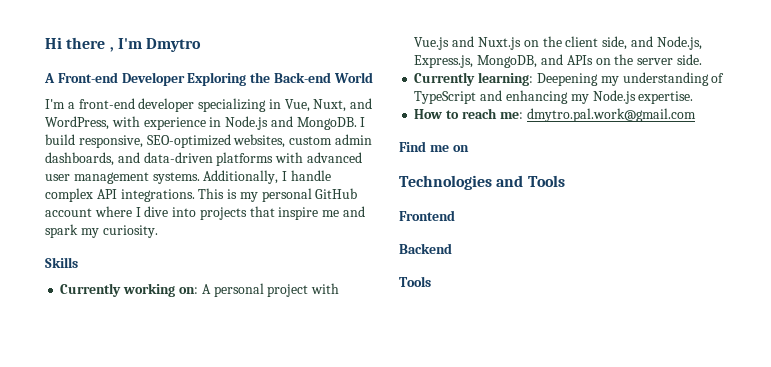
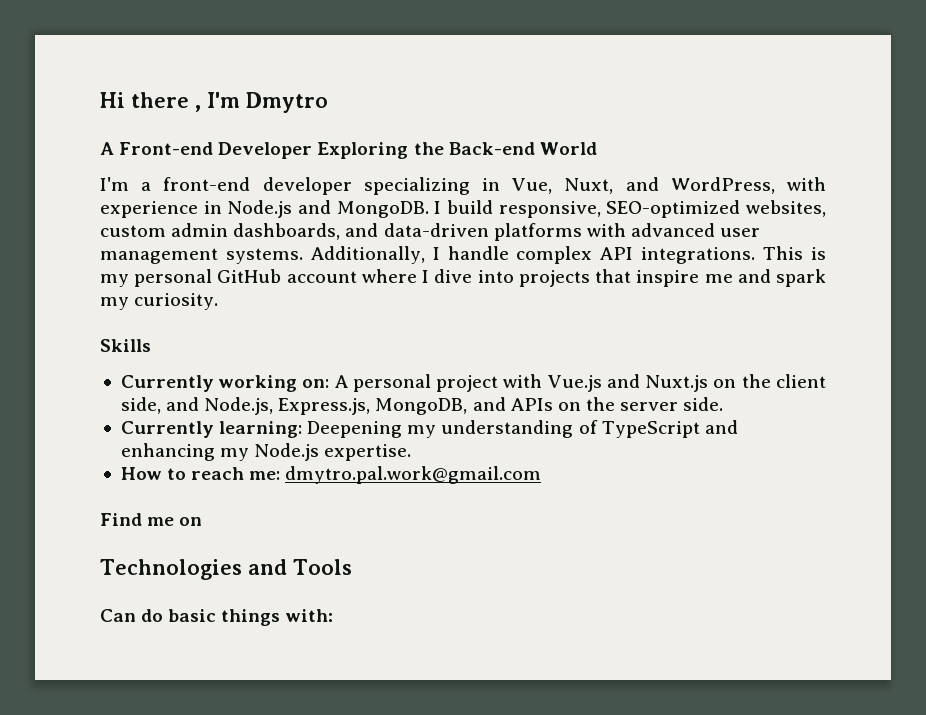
- Frontend
- Backend
- Tools
+ Can do basic things with:

